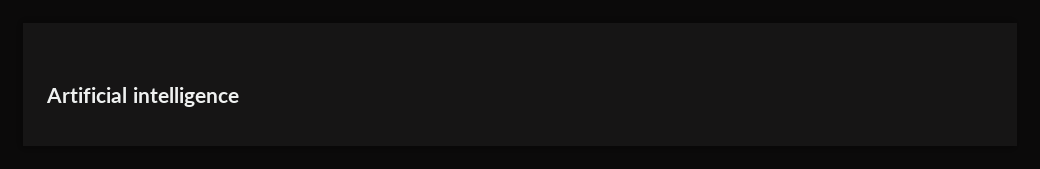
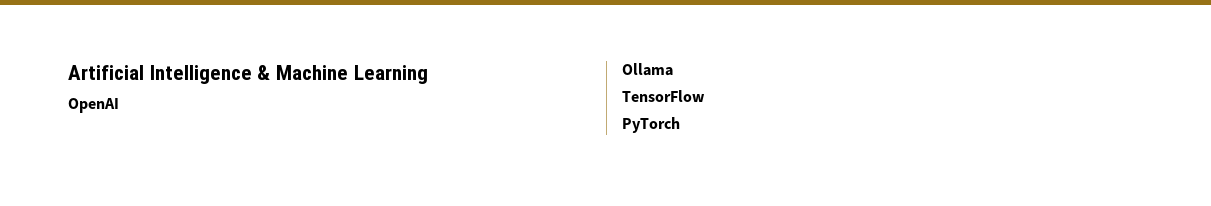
- Artificial intelligence
+ Artificial Intelligence & Machine Learning
+ OpenAI
+ Ollama
+ TensorFlow
+ PyTorch

